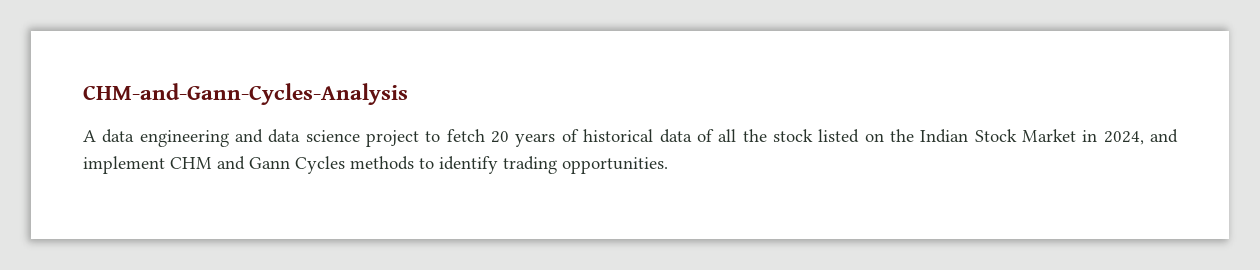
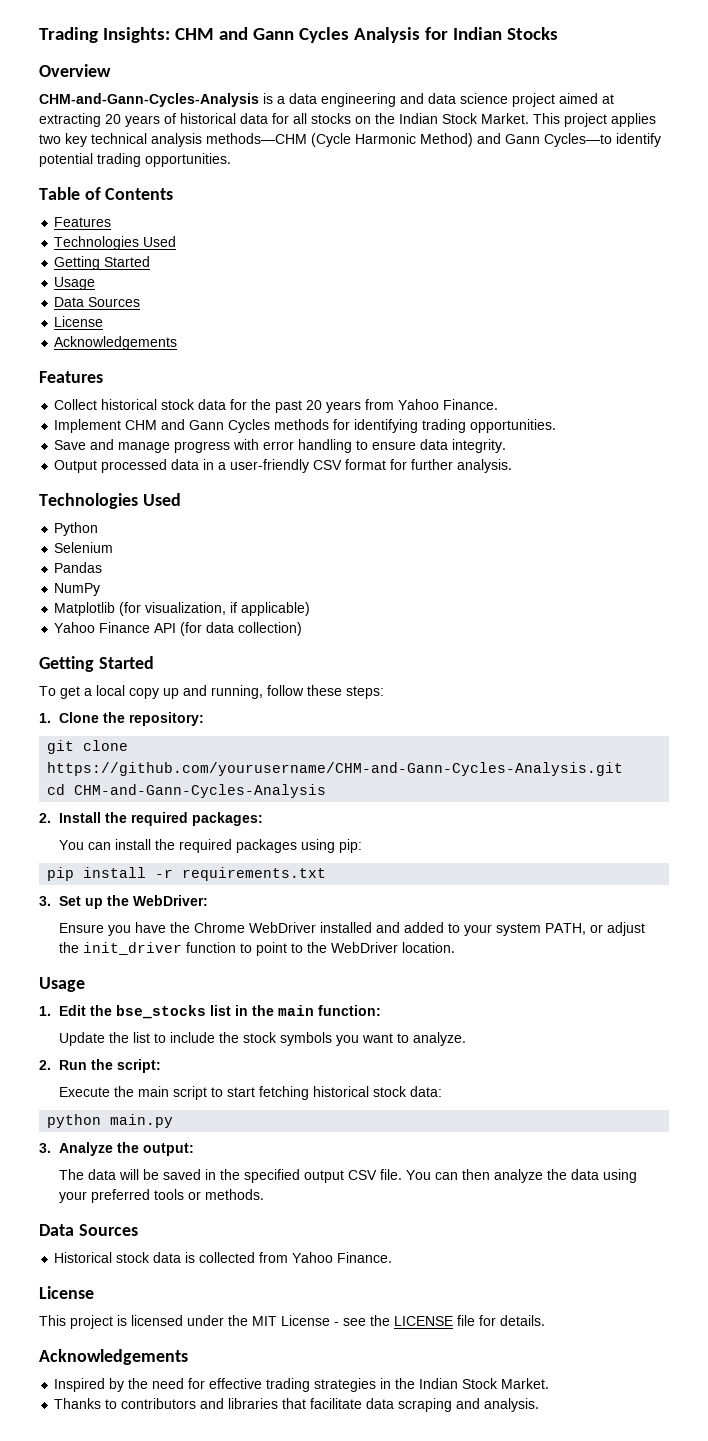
- CHM-and-Gann-Cycles-Analysis
- A data engineering and data science project to fetch 20 years of historical data of all the stock listed on the Indian Stock Market in 2024, and implement CHM and Gann Cycles methods to identify trading opportunities.
+ Trading Insights: CHM and Gann Cycles Analysis for Indian Stocks
+ Overview
+ CHM-and-Gann-Cycles-Analysis is a data engineering and data science project aimed at extracting 20 years of historical data for all stocks on the Indian Stock Market. This project applies two key technical analysis methods—CHM (Cycle Harmonic Method) and Gann Cycles—to identify potential trading opportunities.
+ Table of Contents
+ Features
+ Technologies Used
+ Getting Started
+ Usage
+ Data Sources
+ License
+ Acknowledgements
+ Features
+ Collect historical stock data for the past 20 years from Yahoo Finance.
+ Implement CHM and Gann Cycles methods for identifying trading opportunities.
+ Save and manage progress with error handling to ensure data integrity.
+ Output processed data in a user-friendly CSV format for further analysis.
+ Technologies Used
+ Python
+ Selenium
+ Pandas
+ NumPy
+ Matplotlib (for visualization, if applicable)
+ Yahoo Finance API (for data collection)
+ Getting Started
+ To get a local copy up and running, follow these steps:
+ 1. Clone the repository:
+ git clone https://github.com/yourusername/CHM-and-Gann-Cycles-Analysis.git
+ cd CHM-and-Gann-Cycles-Analysis
+ 2. Install the required packages:
+ You can install the required packages using pip:
+ pip install -r requirements.txt
+ 3. Set up the WebDriver:
+ Ensure you have the Chrome WebDriver installed and added to your system PATH, or adjust the init_driver function to point to the WebDriver location.
+ Usage
+ 1. Edit the bse_stocks list in the main function:
+ Update the list to include the stock symbols you want to analyze.
+ 2. Run the script:
+ Execute the main script to start fetching historical stock data:
+ python main.py
+ 3. Analyze the output:
+ The data will be saved in the specified output CSV file. You can then analyze the data using your preferred tools or methods.
+ Data Sources
+ Historical stock data is collected from Yahoo Finance.
+ License
+ This project is licensed under the MIT License - see the LICENSE file for details.
+ Acknowledgements
+ Inspired by the need for effective trading strategies in the Indian Stock Market.
+ Thanks to contributors and libraries that facilitate data scraping and analysis.

